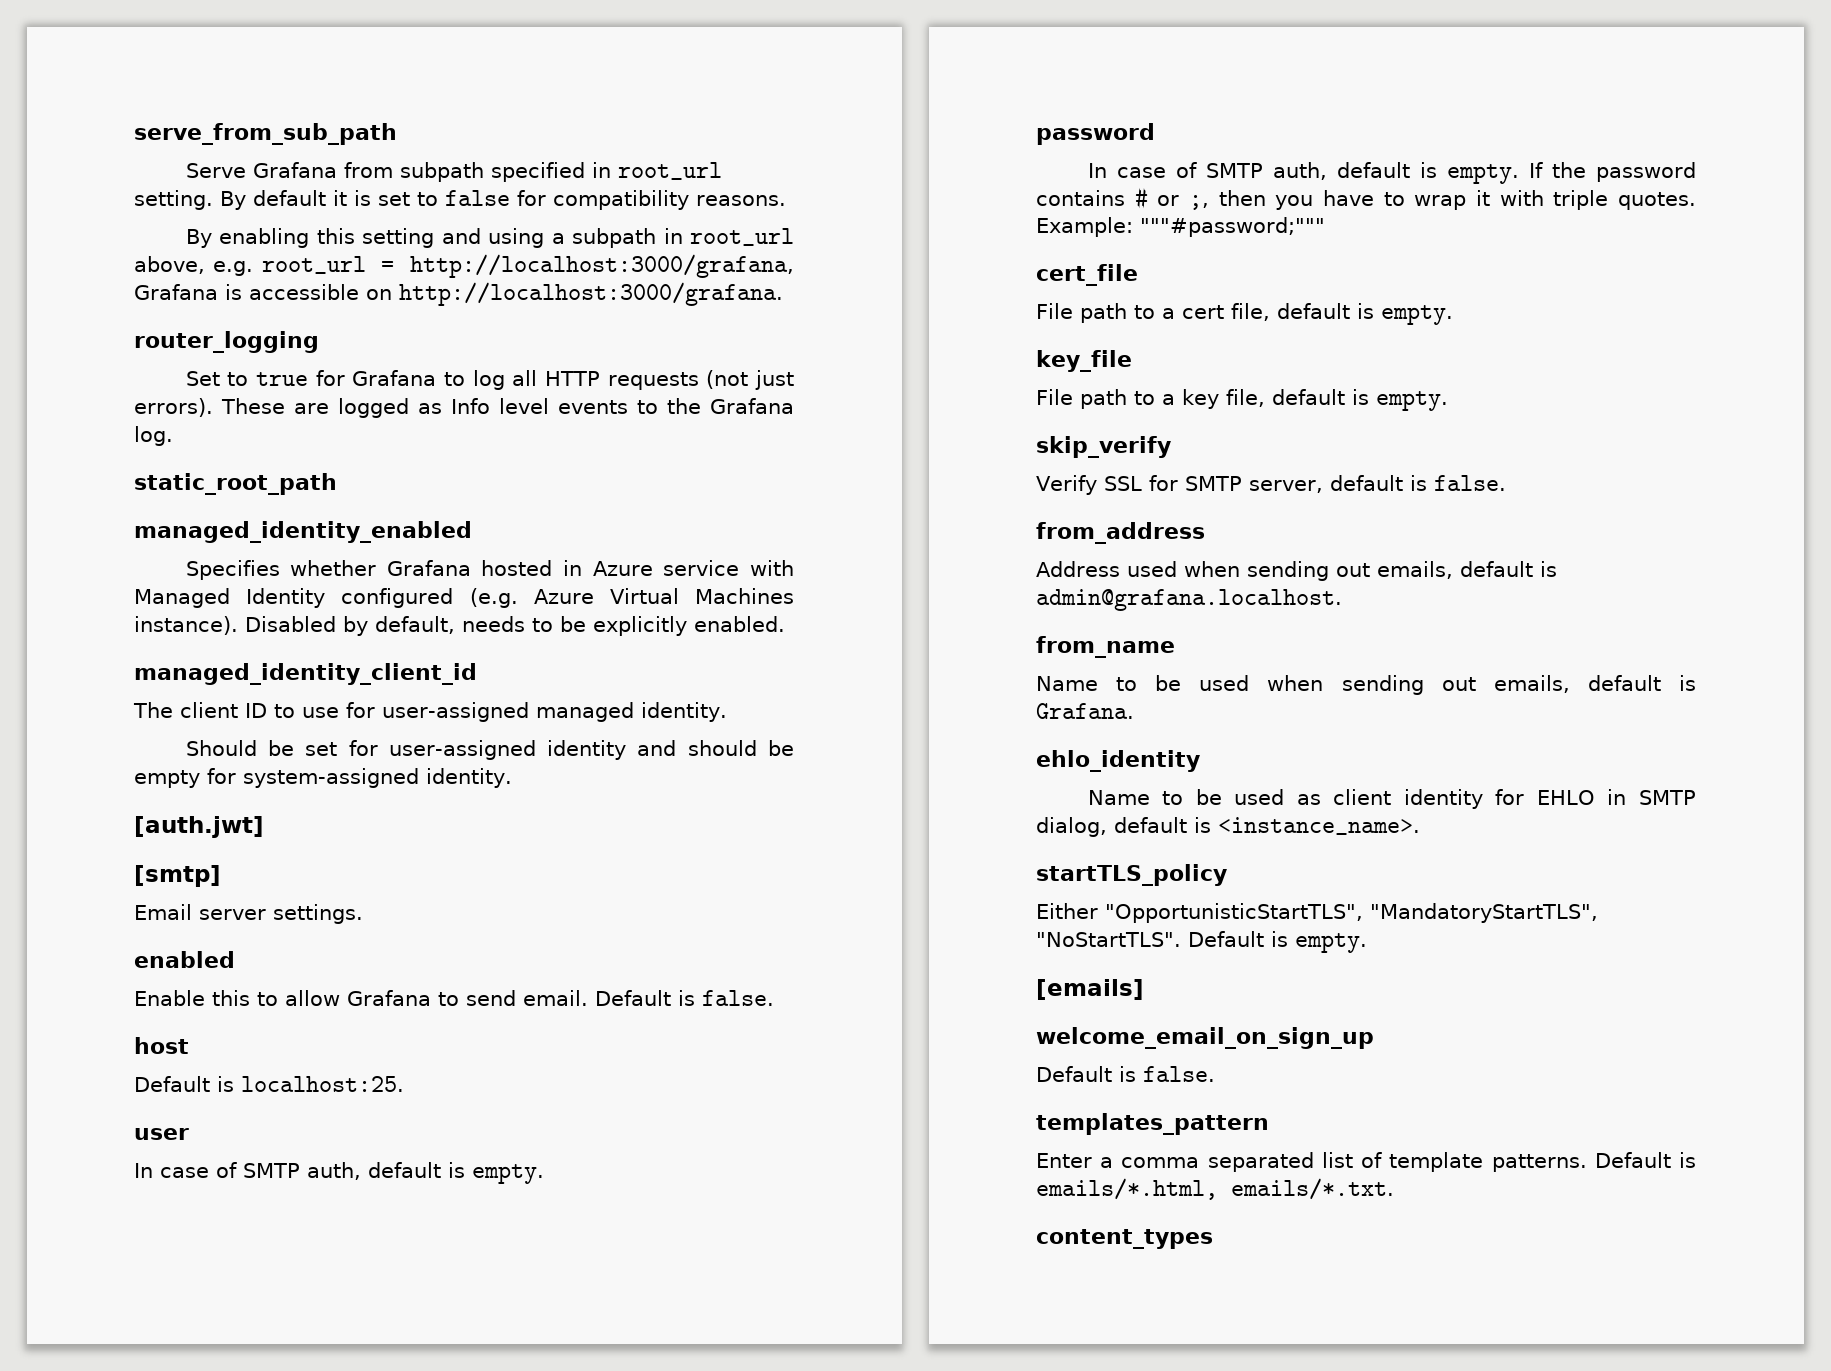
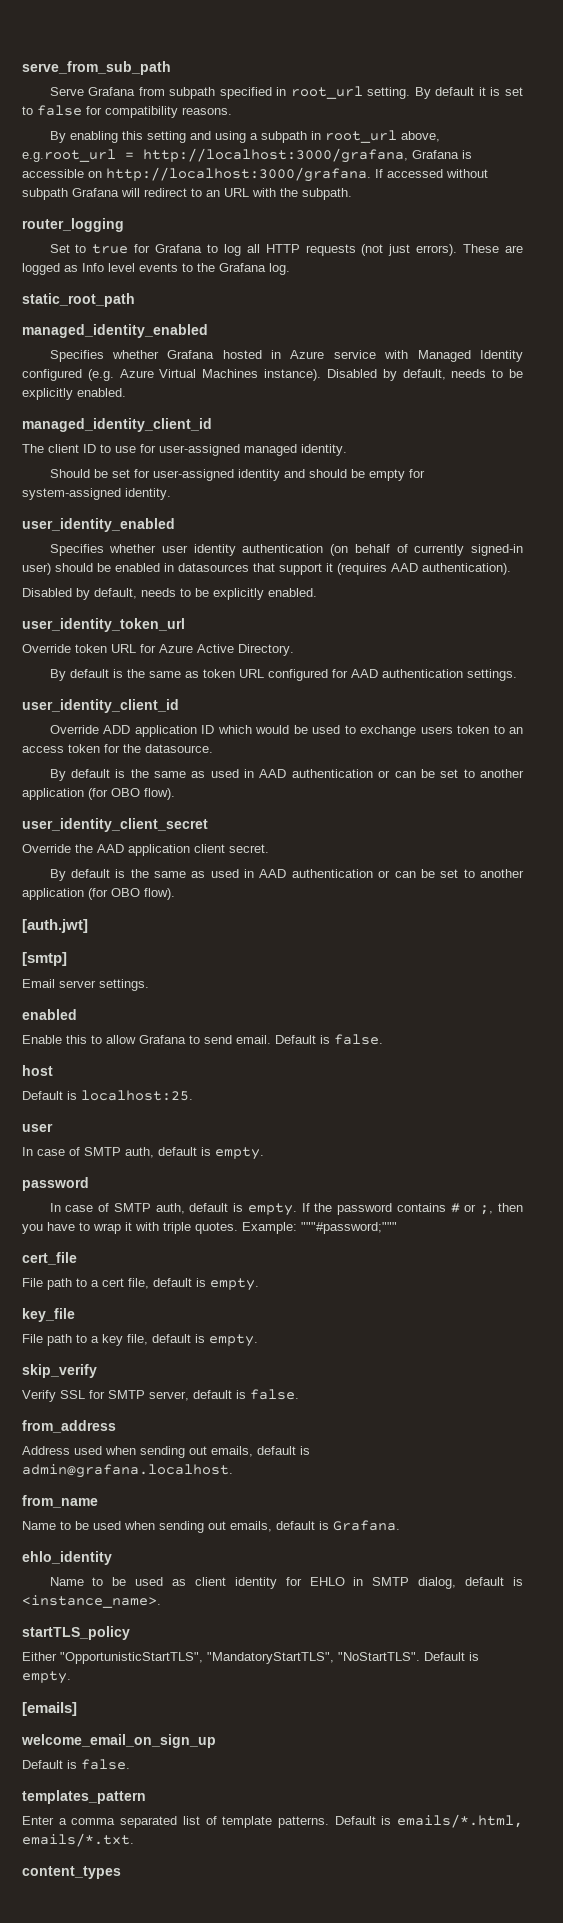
- By enabling this setting and using a subpath in root_url above, e.g. root_url = http://localhost:3000/grafana, Grafana is accessible on http://localhost:3000/grafana.
+ By enabling this setting and using a subpath in root_url above, e.g.root_url = http://localhost:3000/grafana, Grafana is accessible on http://localhost:3000/grafana. If accessed without subpath Grafana will redirect to an URL with the subpath.
+ user_identity_enabled
+ Specifies whether user identity authentication (on behalf of currently signed-in user) should be enabled in datasources that support it (requires AAD authentication).
+ Disabled by default, needs to be explicitly enabled.
+ user_identity_token_url
+ Override token URL for Azure Active Directory.
+ By default is the same as token URL configured for AAD authentication settings.
+ user_identity_client_id
+ Override ADD application ID which would be used to exchange users token to an access token for the datasource.
+ By default is the same as used in AAD authentication or can be set to another application (for OBO flow).
+ user_identity_client_secret
+ Override the AAD application client secret.
+ By default is the same as used in AAD authentication or can be set to another application (for OBO flow).

